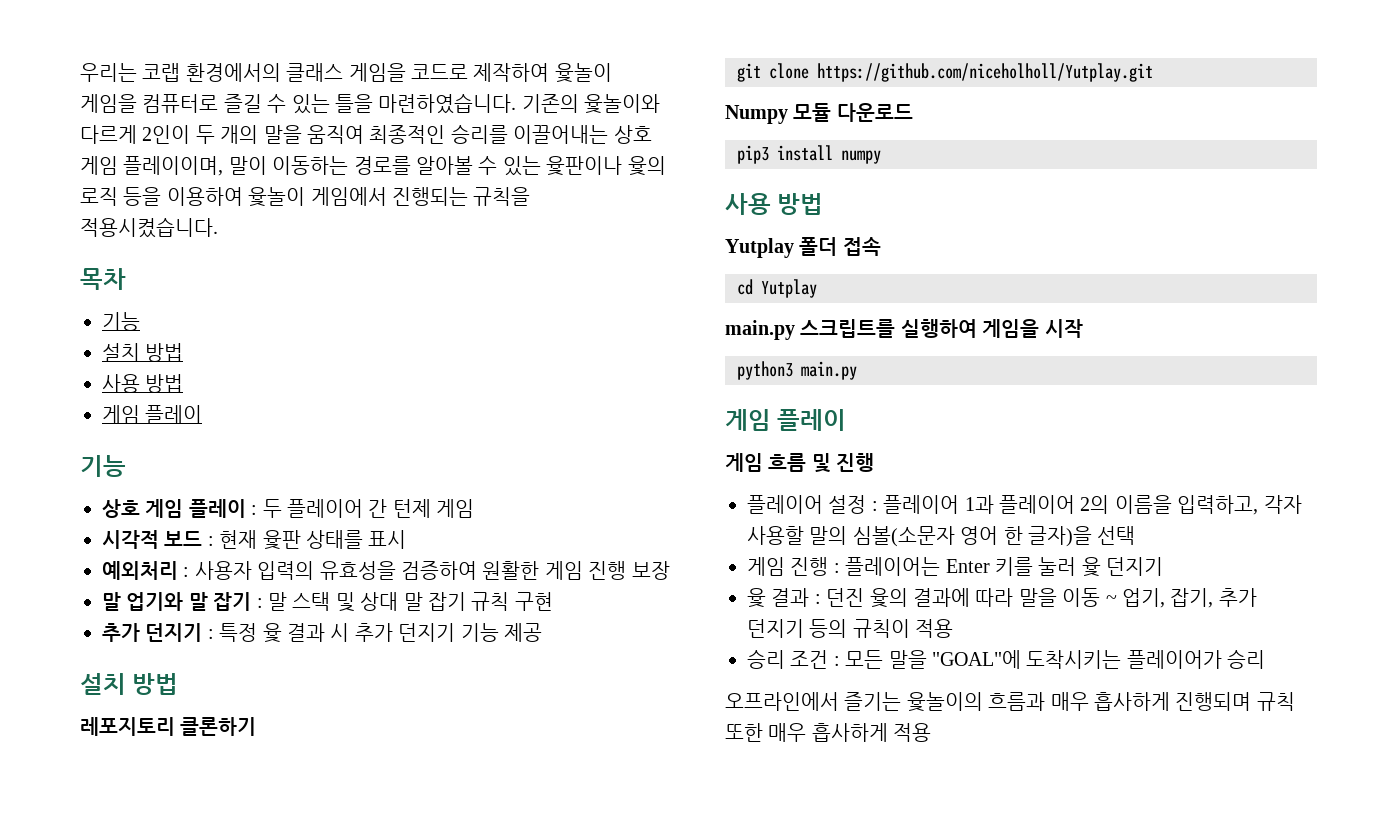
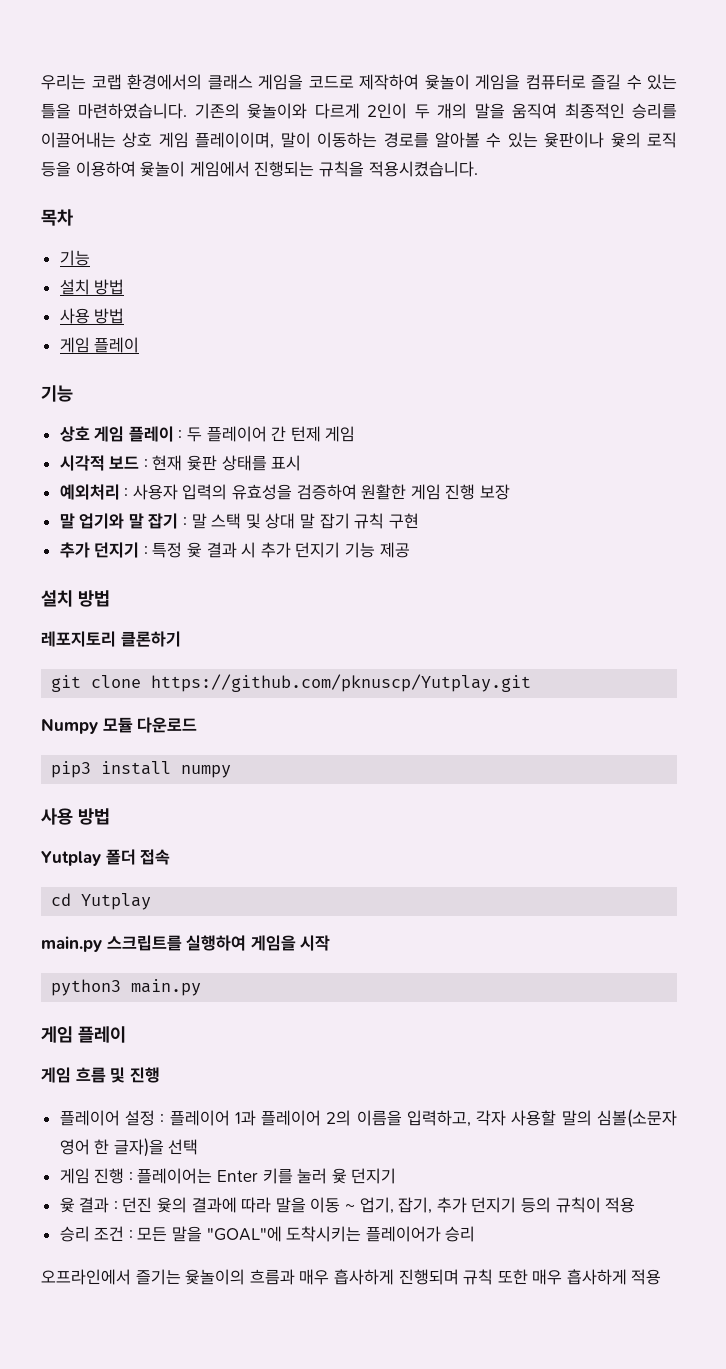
- git clone https://github.com/niceholholl/Yutplay.git
+ git clone https://github.com/pknuscp/Yutplay.git

